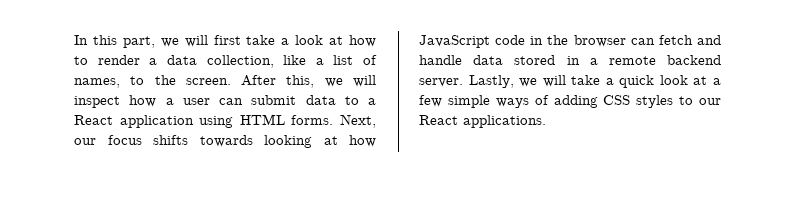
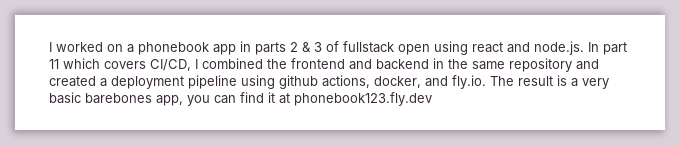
- In this part, we will first take a look at how to render a data collection, like a list of names, to the screen. After this, we will inspect how a user can submit data to a React application using HTML forms. Next, our focus shifts towards looking at how JavaScript code in the browser can fetch and handle data stored in a remote backend server. Lastly, we will take a quick look at a few simple ways of adding CSS styles to our React applications.
+ I worked on a phonebook app in parts 2 & 3 of fullstack open using react and node.js. In part 11 which covers CI/CD, I combined the frontend and backend in the same repository and created a deployment pipeline using github actions, docker, and fly.io. The result is a very basic barebones app, you can find it at phonebook123.fly.dev

